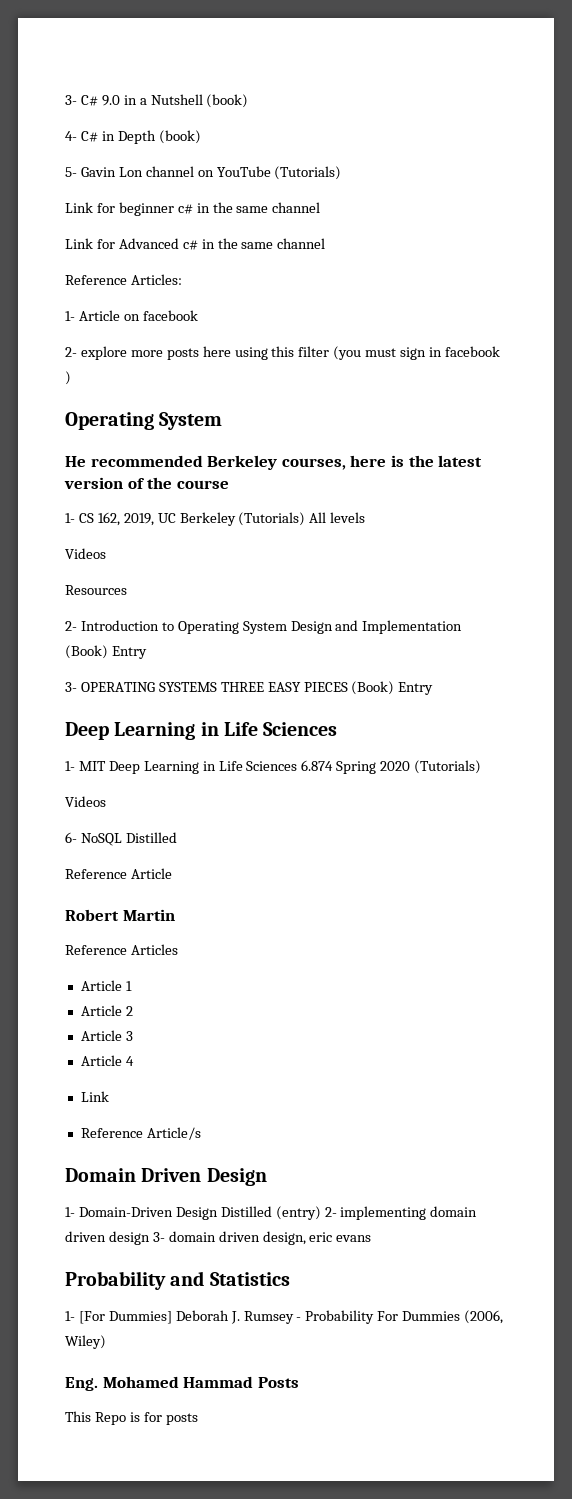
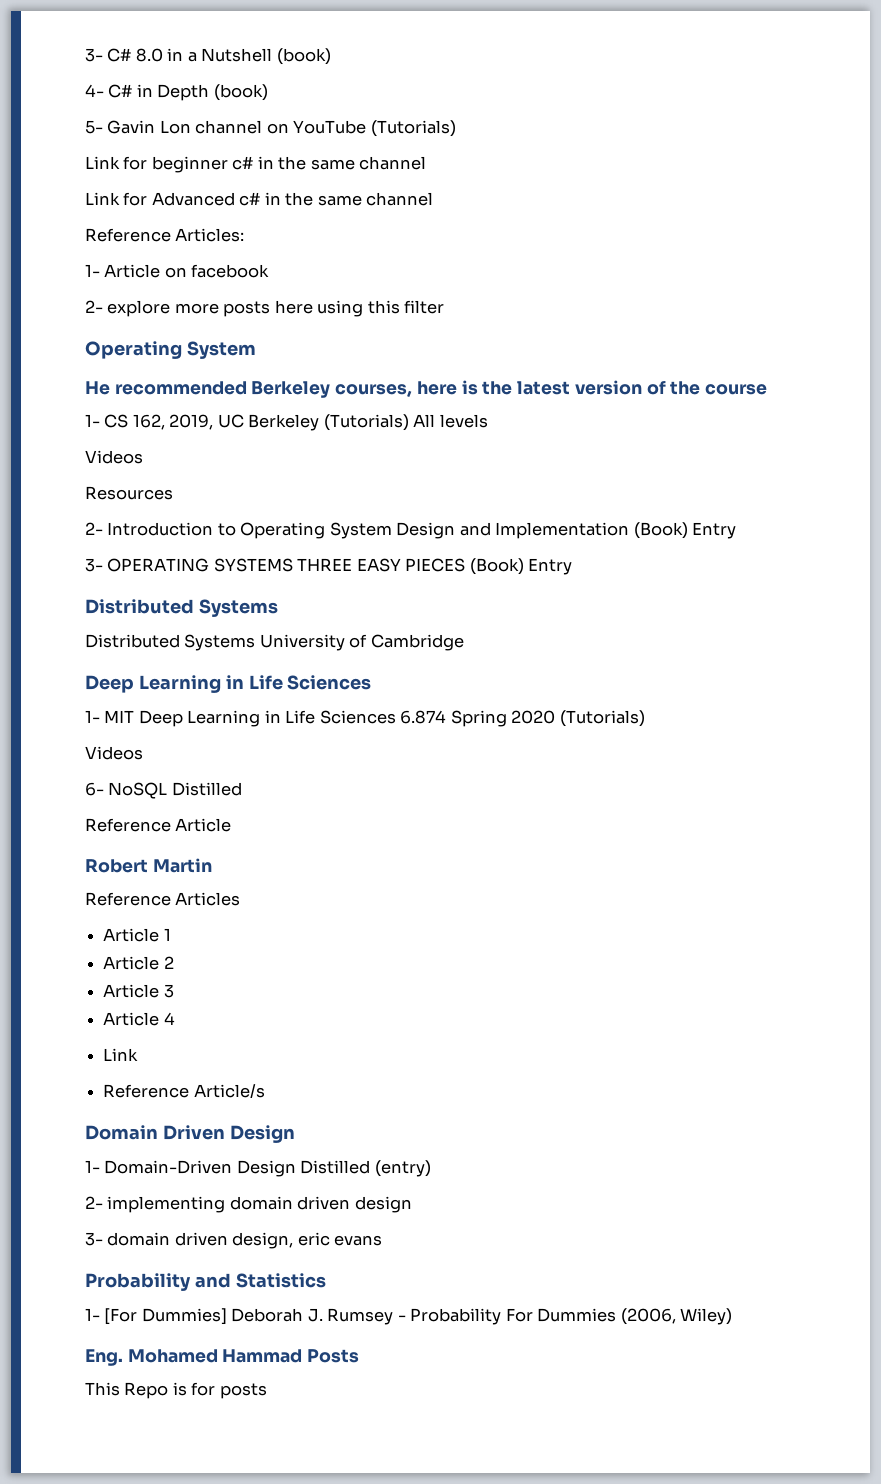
- 3- C# 9.0 in a Nutshell (book)
+ 3- C# 8.0 in a Nutshell (book)
- 2- explore more posts here using this filter (you must sign in facebook )
+ 2- explore more posts here using this filter
  3- OPERATING SYSTEMS THREE EASY PIECES (Book) Entry
+ Distributed Systems
+ Distributed Systems University of Cambridge
- 1- Domain-Driven Design Distilled (entry) 2- implementing domain driven design 3- domain driven design, eric evans
+ 1- Domain-Driven Design Distilled (entry)
+ 2- implementing domain driven design
+ 3- domain driven design, eric evans

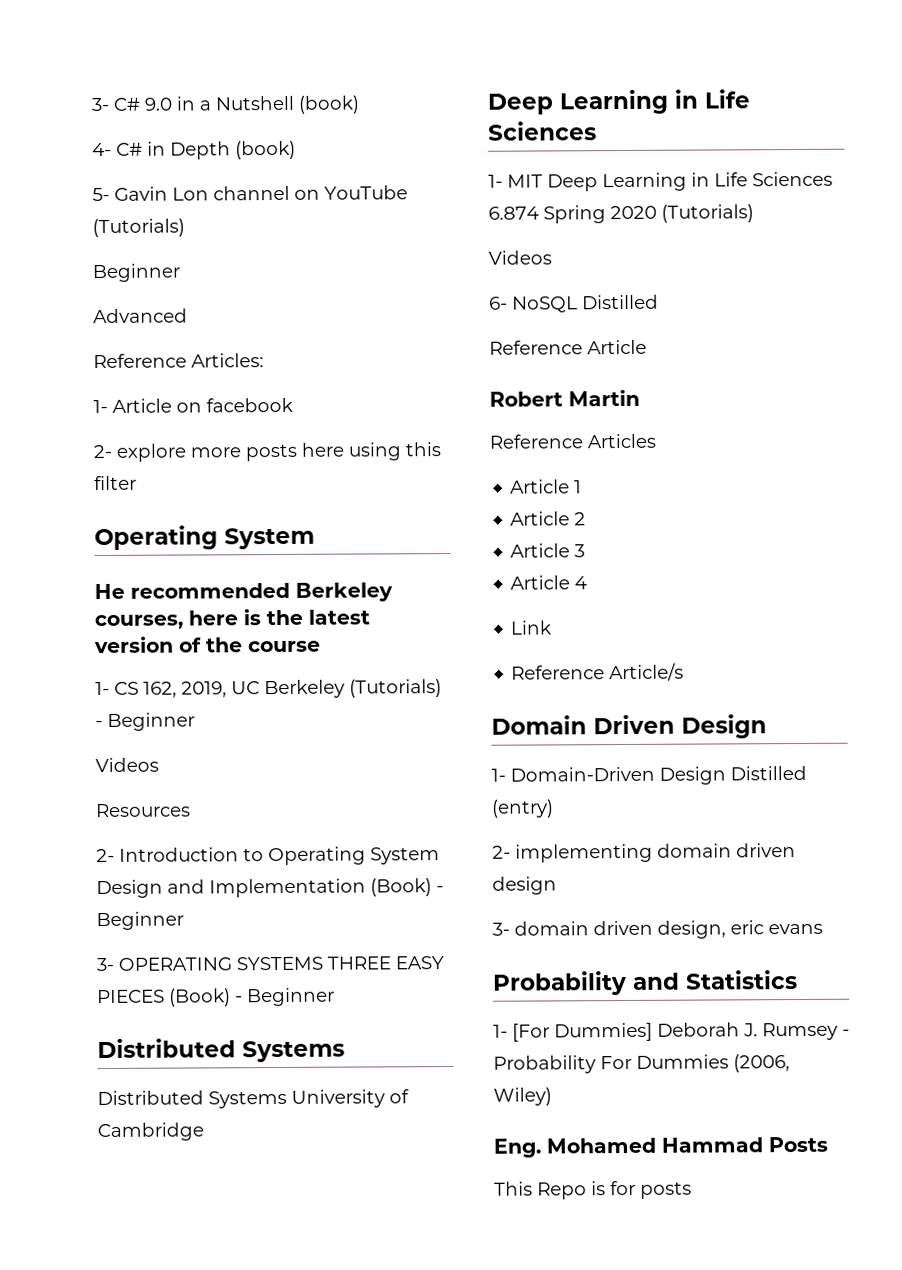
- 3- C# 8.0 in a Nutshell (book)
+ 3- C# 9.0 in a Nutshell (book)
  5- Gavin Lon channel on YouTube (Tutorials)
- Link for beginner c# in the same channel
- Link for Advanced c# in the same channel
+ Beginner
+ Advanced
- 1- CS 162, 2019, UC Berkeley (Tutorials) All levels
+ 1- CS 162, 2019, UC Berkeley (Tutorials) - Beginner
- 2- Introduction to Operating System Design and Implementation (Book) Entry
+ 2- Introduction to Operating System Design and Implementation (Book) - Beginner
- 3- OPERATING SYSTEMS THREE EASY PIECES (Book) Entry
+ 3- OPERATING SYSTEMS THREE EASY PIECES (Book) - Beginner

